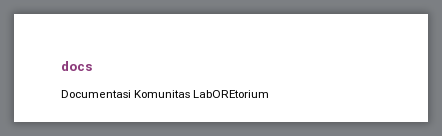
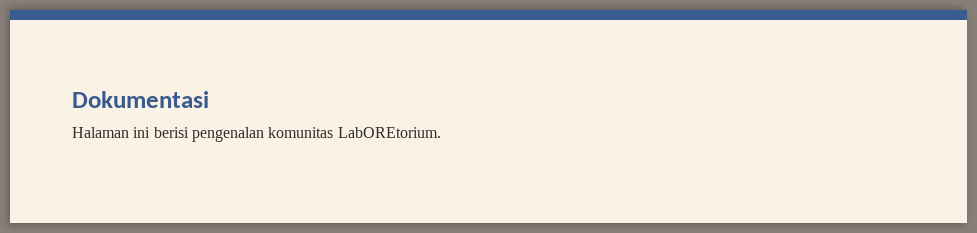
- docs
- Documentasi Komunitas LabOREtorium
+ Dokumentasi
+ Halaman ini berisi pengenalan komunitas LabOREtorium.

